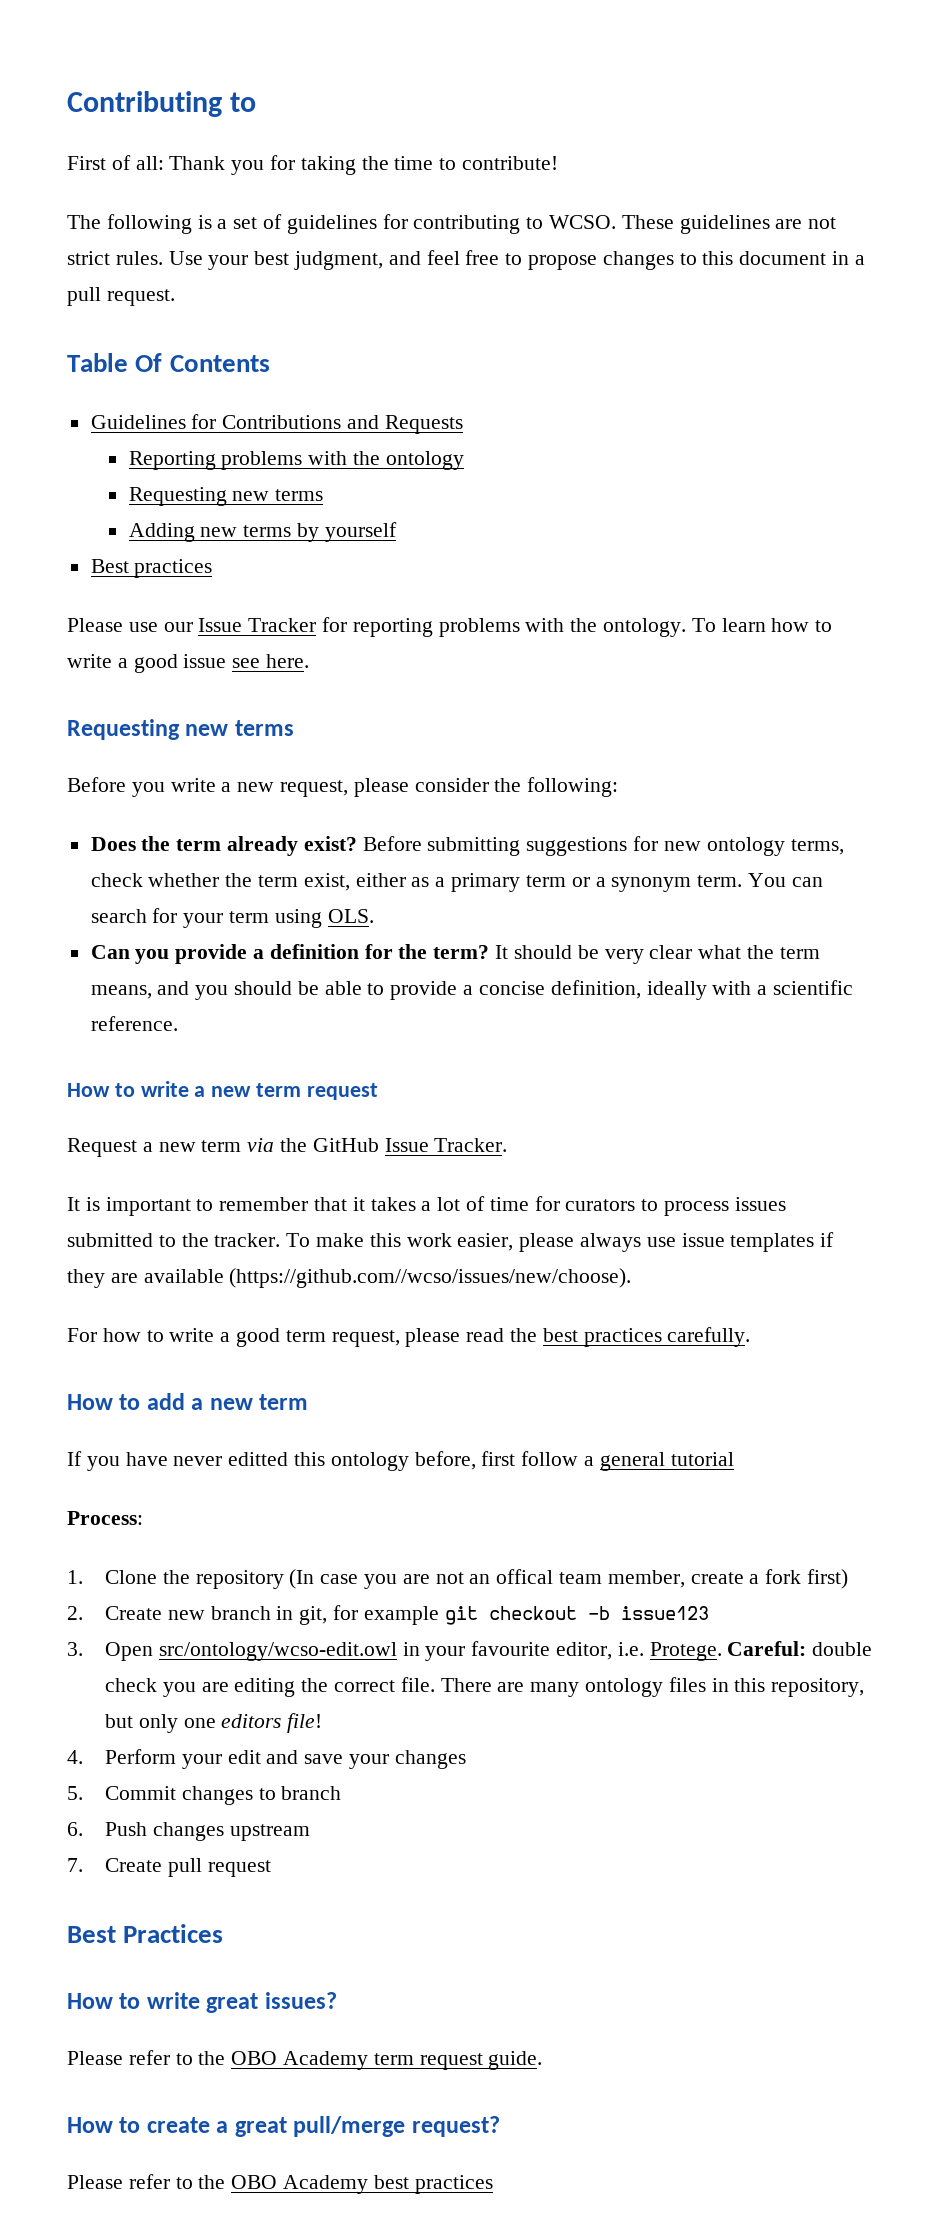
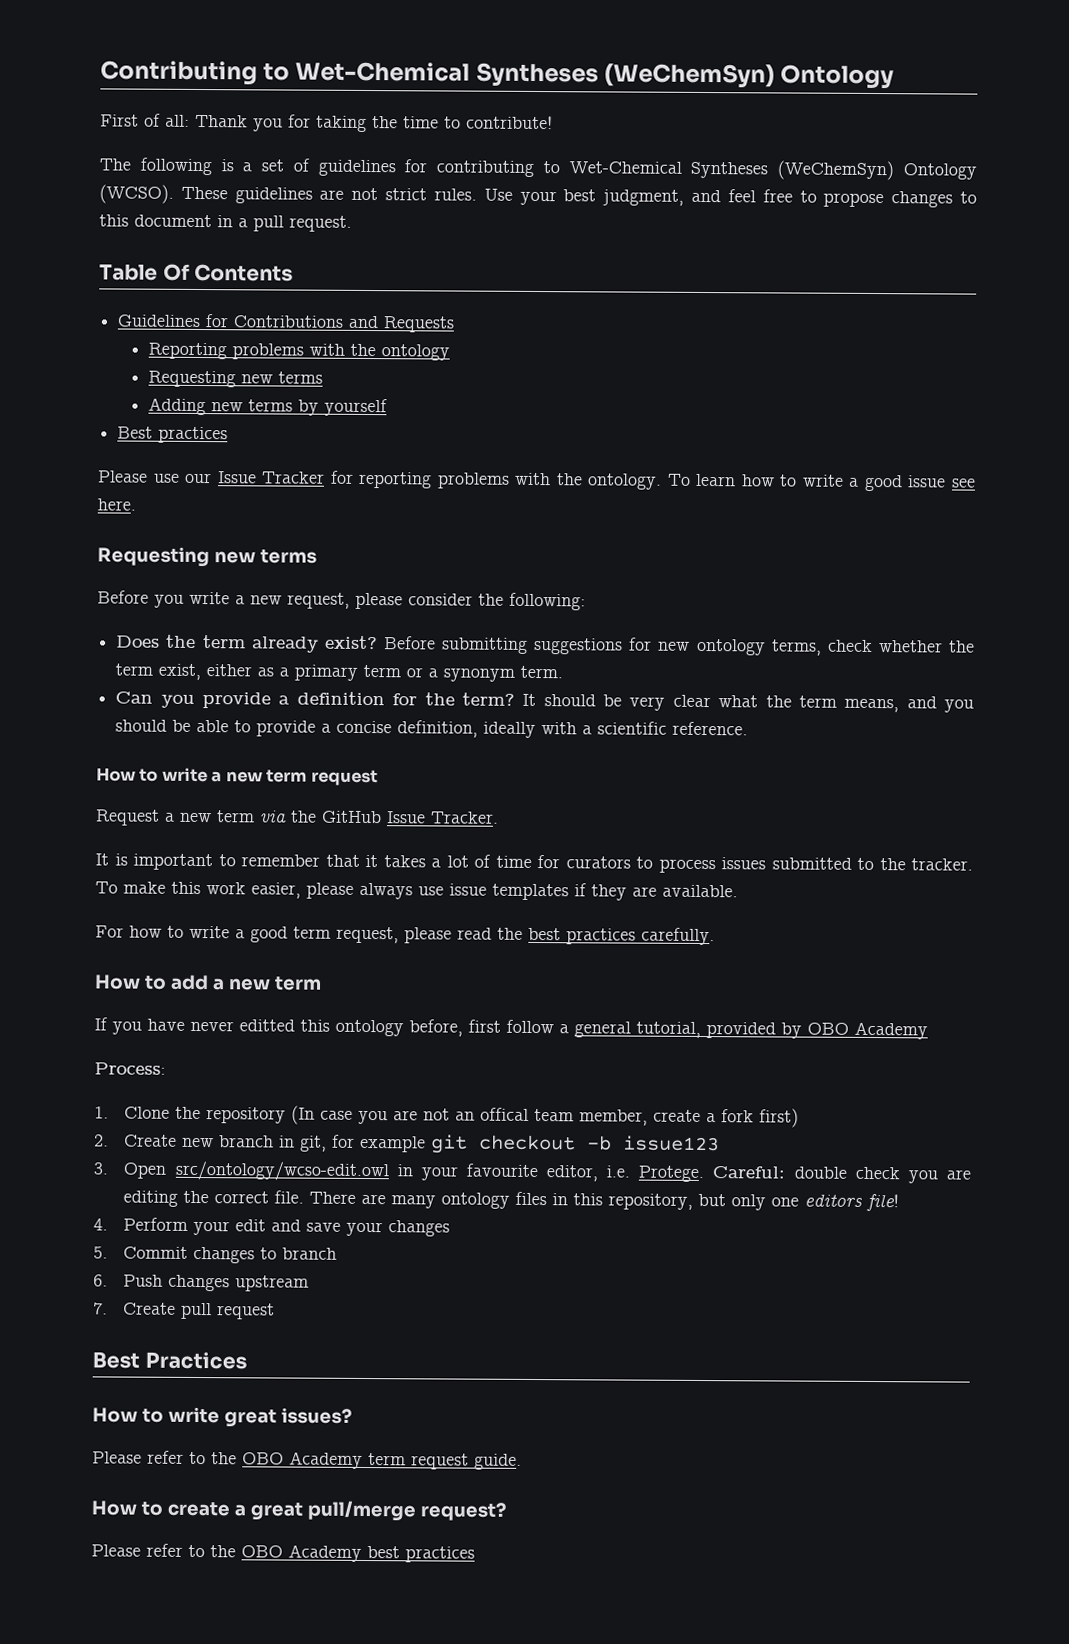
- Contributing to
+ Contributing to Wet-Chemical Syntheses (WeChemSyn) Ontology
- The following is a set of guidelines for contributing to WCSO.
+ The following is a set of guidelines for contributing to Wet-Chemical Syntheses (WeChemSyn) Ontology (WCSO).
- You can search for your term using OLS.
- To make this work easier, please always use issue templates if they are available (https://github.com//wcso/issues/new/choose).
+ To make this work easier, please always use issue templates if they are available.
- If you have never editted this ontology before, first follow a general tutorial
+ If you have never editted this ontology before, first follow a general tutorial, provided by OBO Academy

